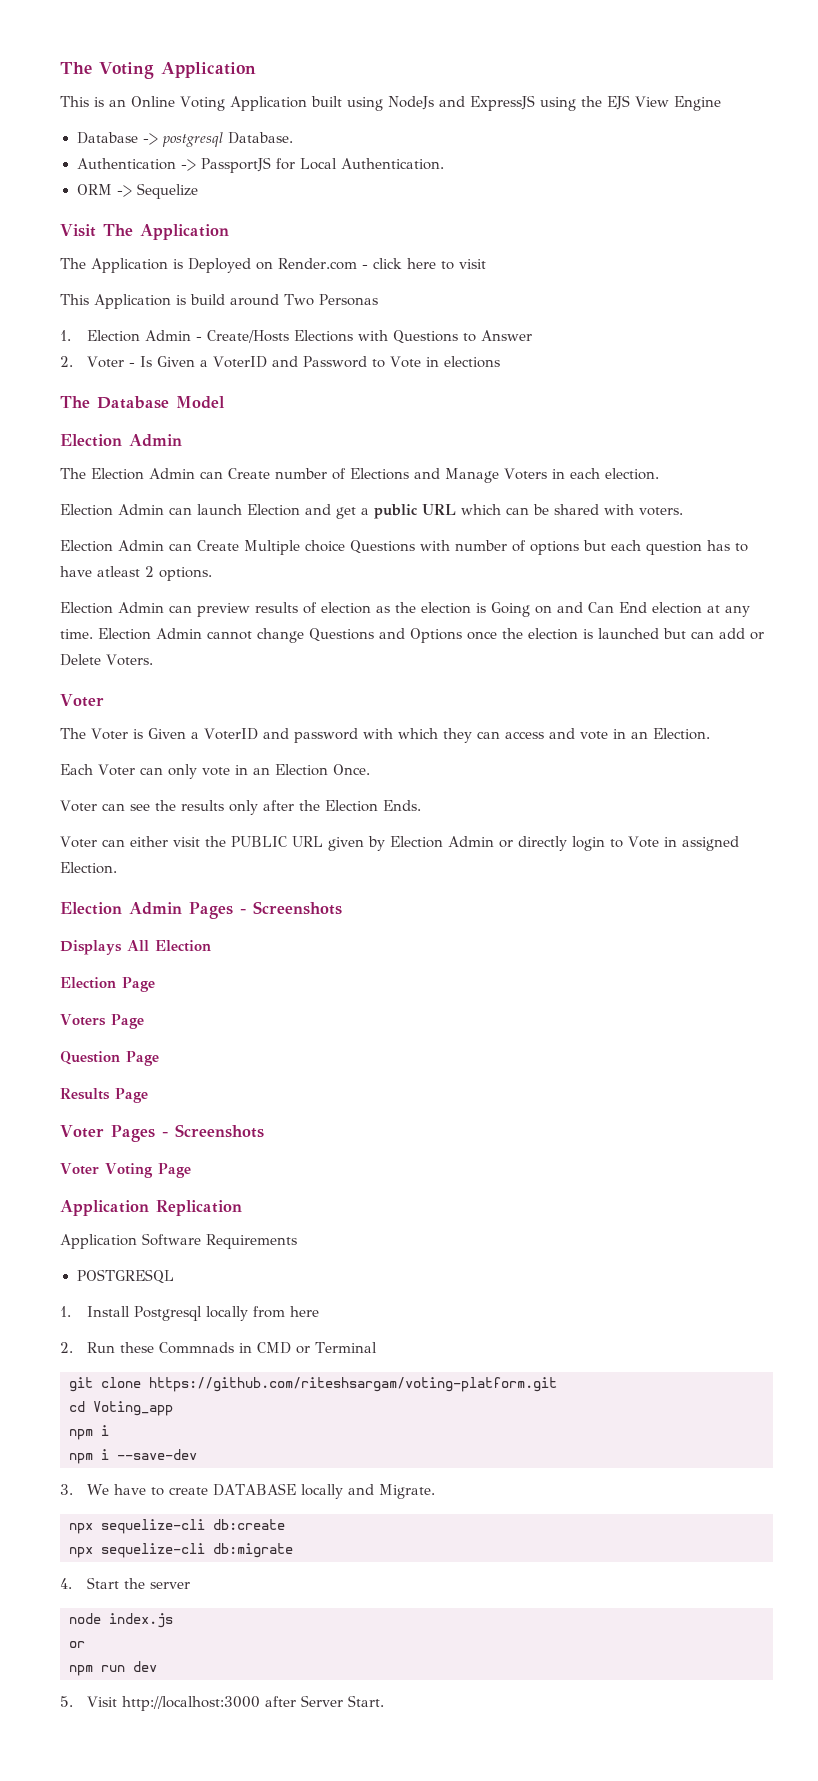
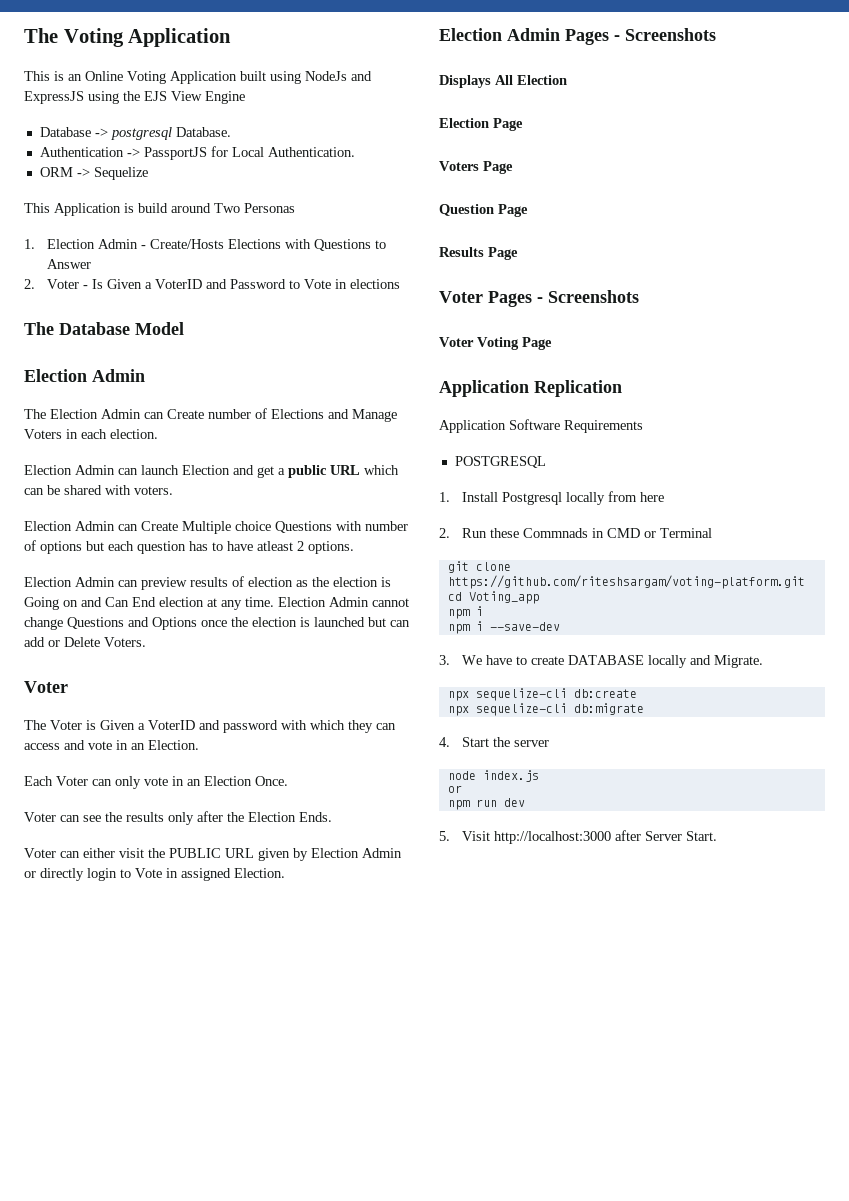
- Visit The Application
- The Application is Deployed on Render.com - click here to visit

